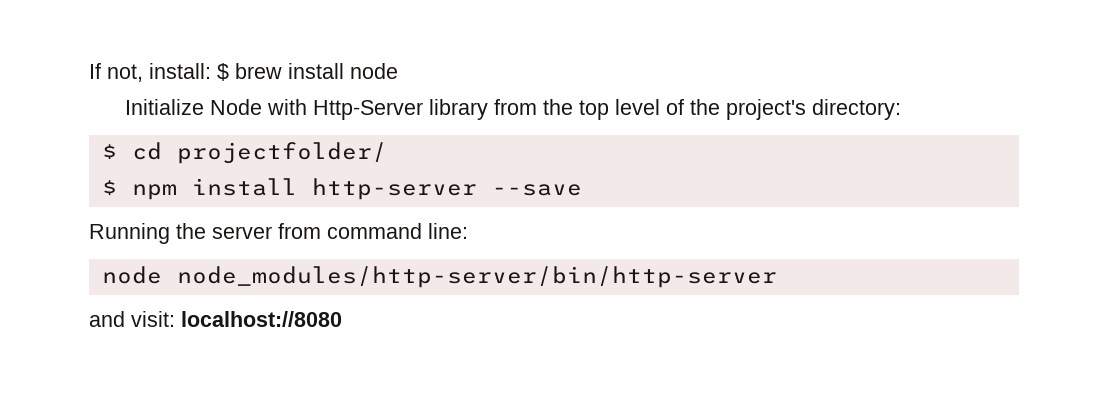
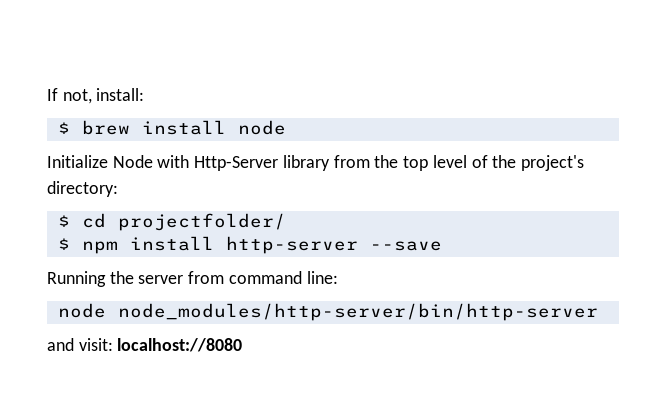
- If not, install: $ brew install node
+ If not, install:
+ $ brew install node

